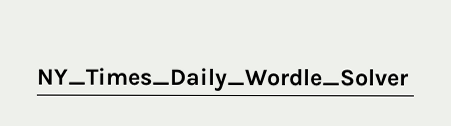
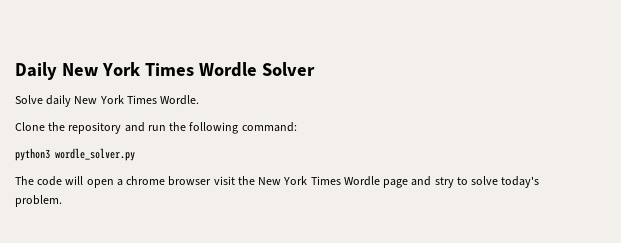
- NY_Times_Daily_Wordle_Solver
+ Daily New York Times Wordle Solver
+ Solve daily New York Times Wordle.
+ Clone the repository and run the following command:
+ python3 wordle_solver.py
+ The code will open a chrome browser visit the New York Times Wordle page and stry to solve today's problem.

